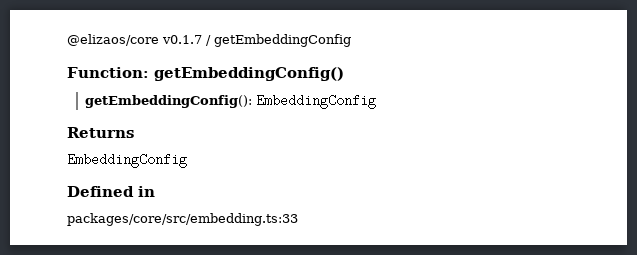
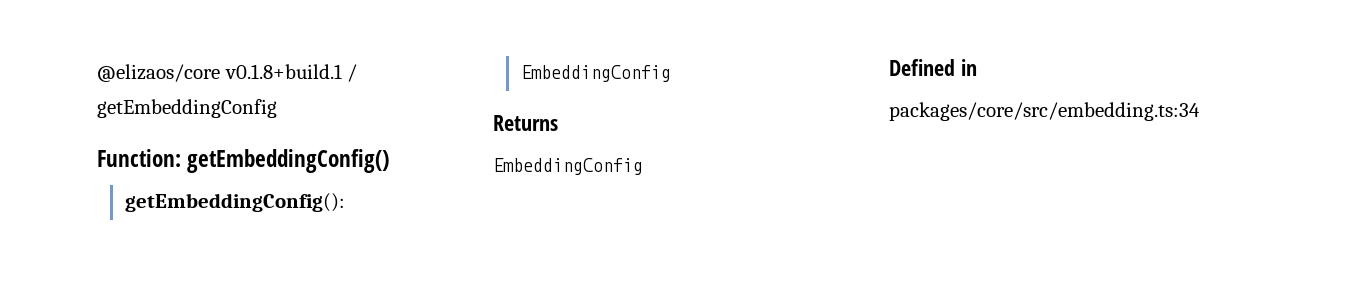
- @elizaos/core v0.1.7 / getEmbeddingConfig
+ @elizaos/core v0.1.8+build.1 / getEmbeddingConfig
- packages/core/src/embedding.ts:33
+ packages/core/src/embedding.ts:34

